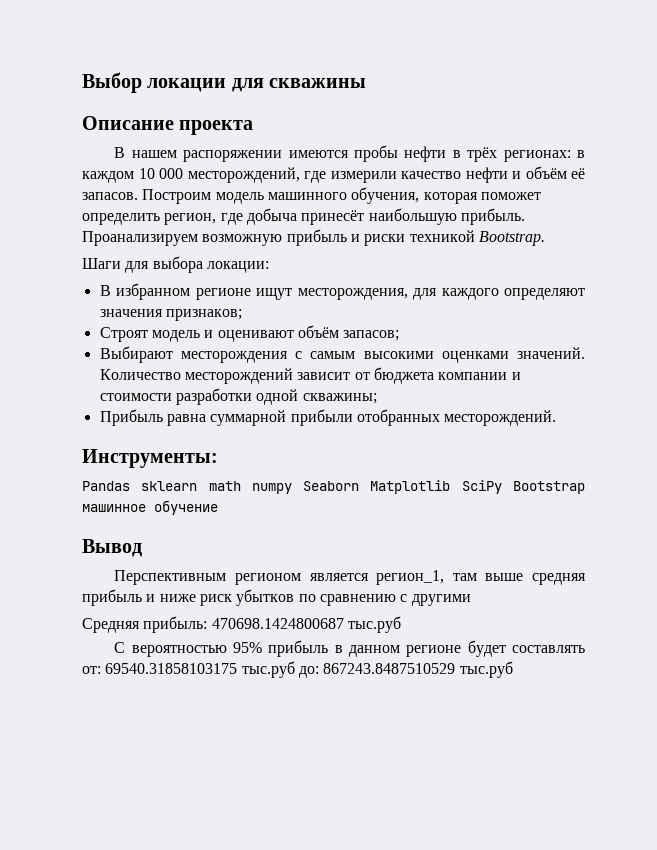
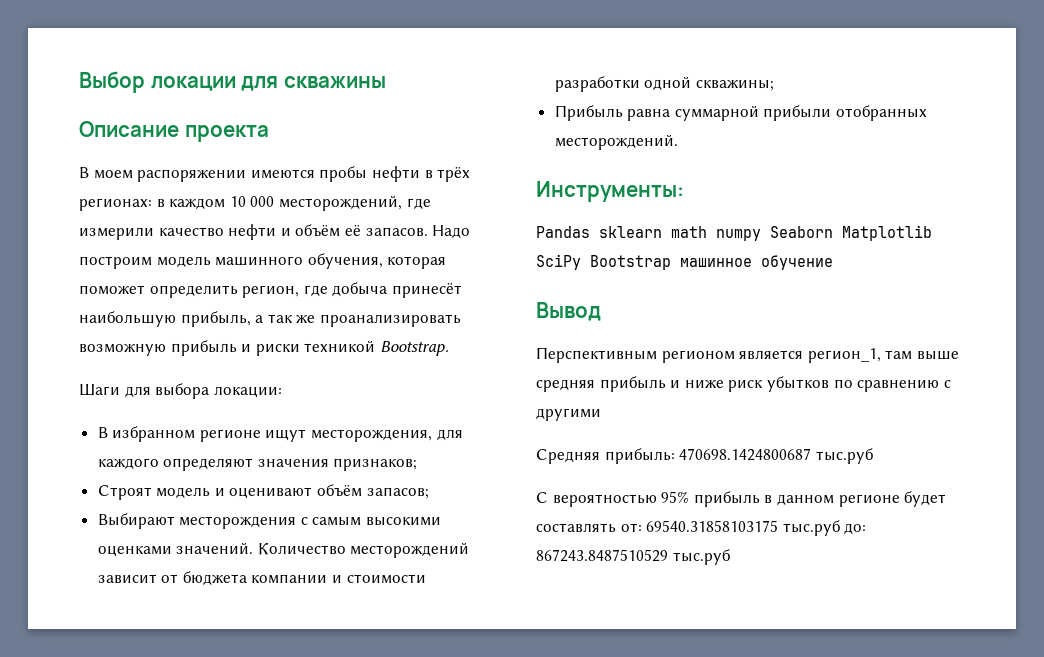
- В нашем распоряжении имеются пробы нефти в трёх регионах: в каждом 10 000 месторождений, где измерили качество нефти и объём её запасов.
+ В моем распоряжении имеются пробы нефти в трёх регионах: в каждом 10 000 месторождений, где измерили качество нефти и объём её запасов.
- Построим модель машинного обучения, которая поможет определить регион, где добыча принесёт наибольшую прибыль. Проанализируем возможную прибыль и риски техникой Bootstrap.
+ Надо построим модель машинного обучения, которая поможет определить регион, где добыча принесёт наибольшую прибыль, а так же проанализировать возможную прибыль и риски техникой Bootstrap.

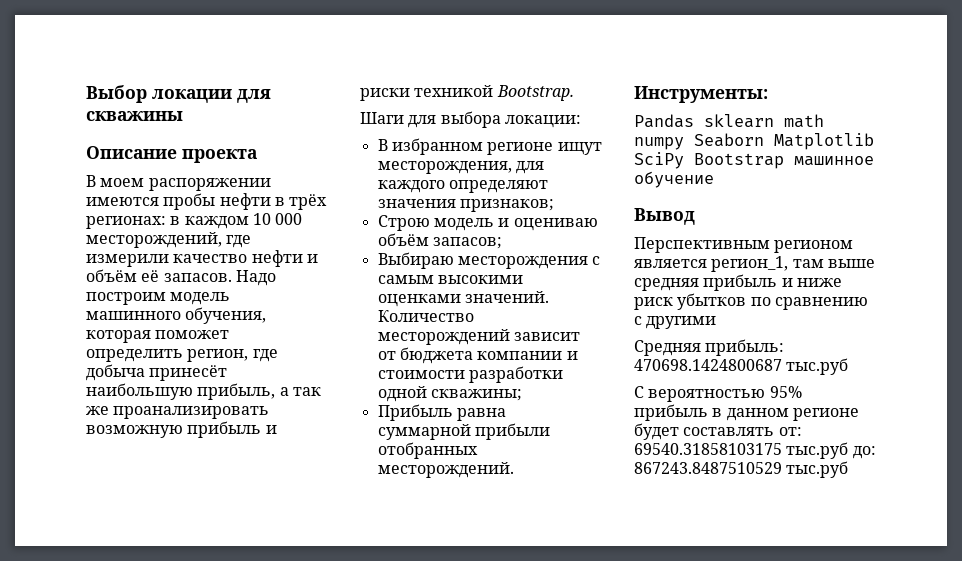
- Строят модель и оценивают объём запасов;
+ Строю модель и оцениваю объём запасов;
- Выбирают месторождения с самым высокими оценками значений.
+ Выбираю месторождения с самым высокими оценками значений.

